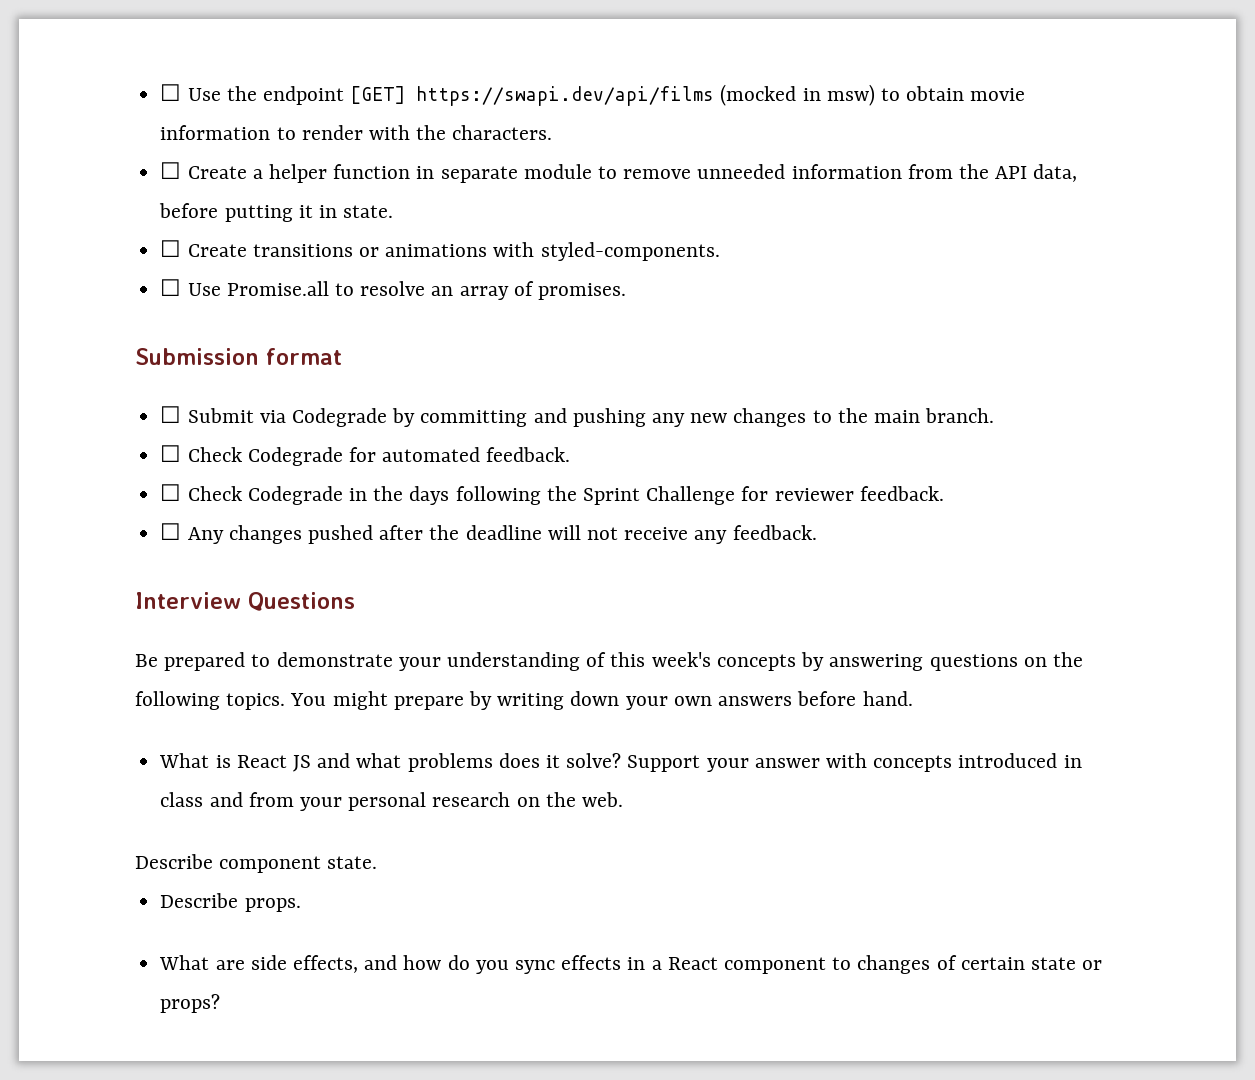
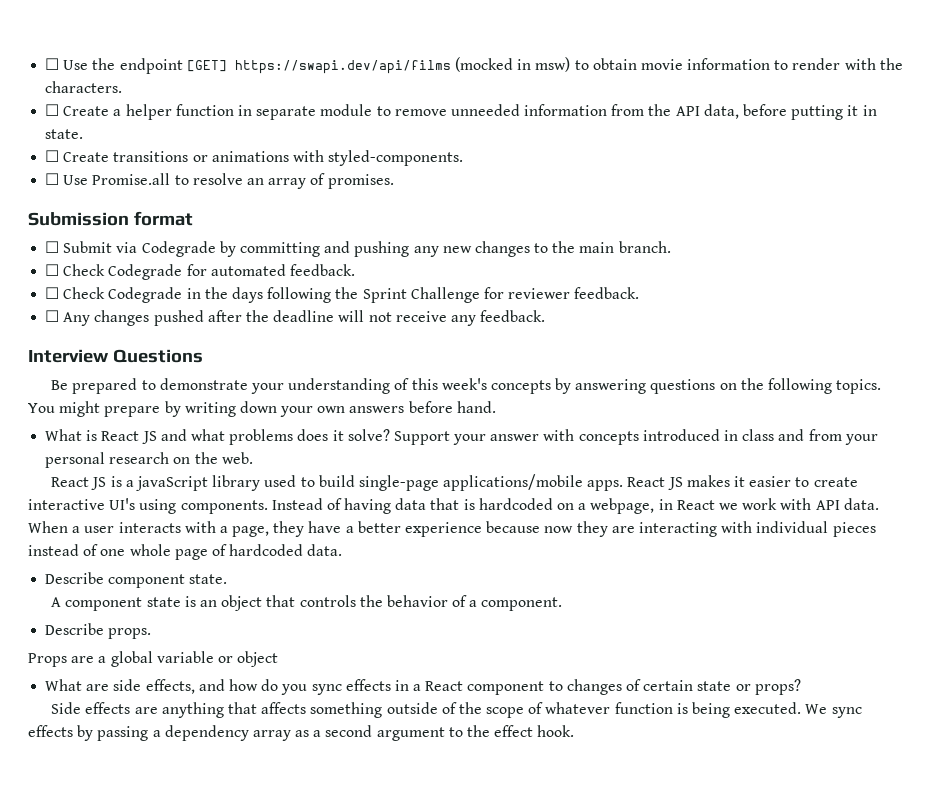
+ React JS is a javaScript library used to build single-page applications/mobile apps. React JS makes it easier to create interactive UI's using components. Instead of having data that is hardcoded on a webpage, in React we work with API data. When a user interacts with a page, they have a better experience because now they are interacting with individual pieces instead of one whole page of hardcoded data.
  Describe component state.
+ A component state is an object that controls the behavior of a component.
  Describe props.
+ Props are a global variable or object
+ Side effects are anything that affects something outside of the scope of whatever function is being executed. We sync effects by passing a dependency array as a second argument to the effect hook.

